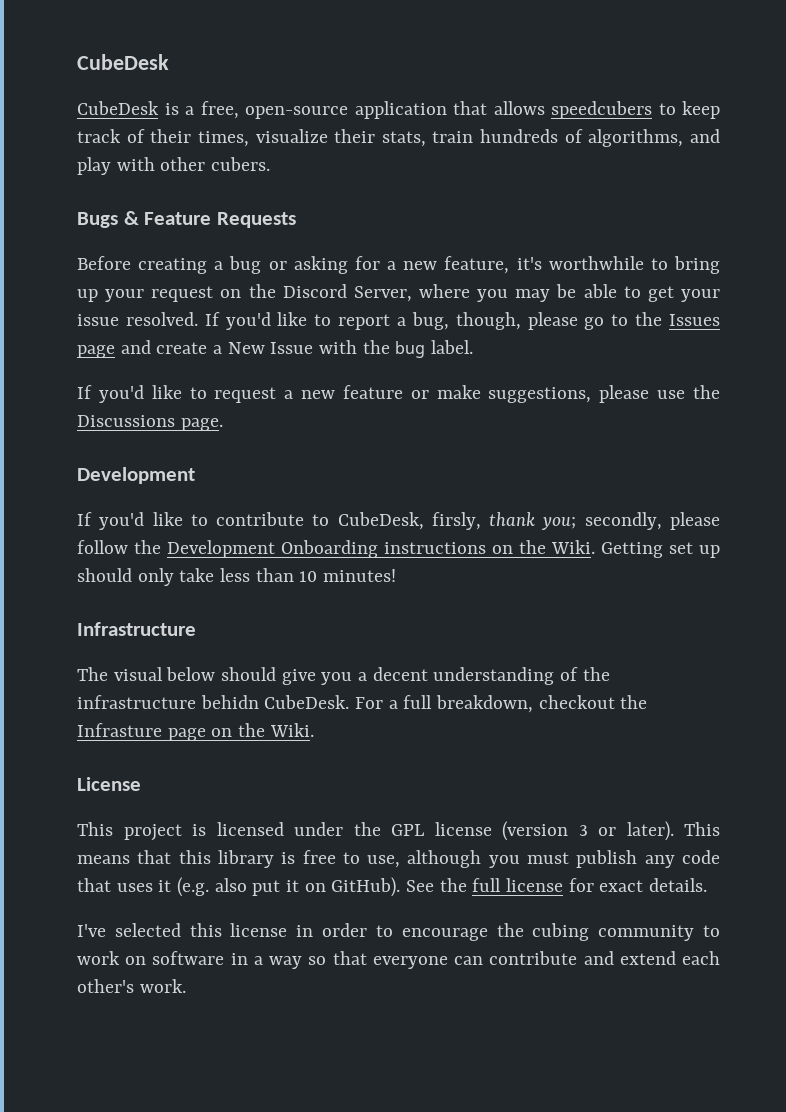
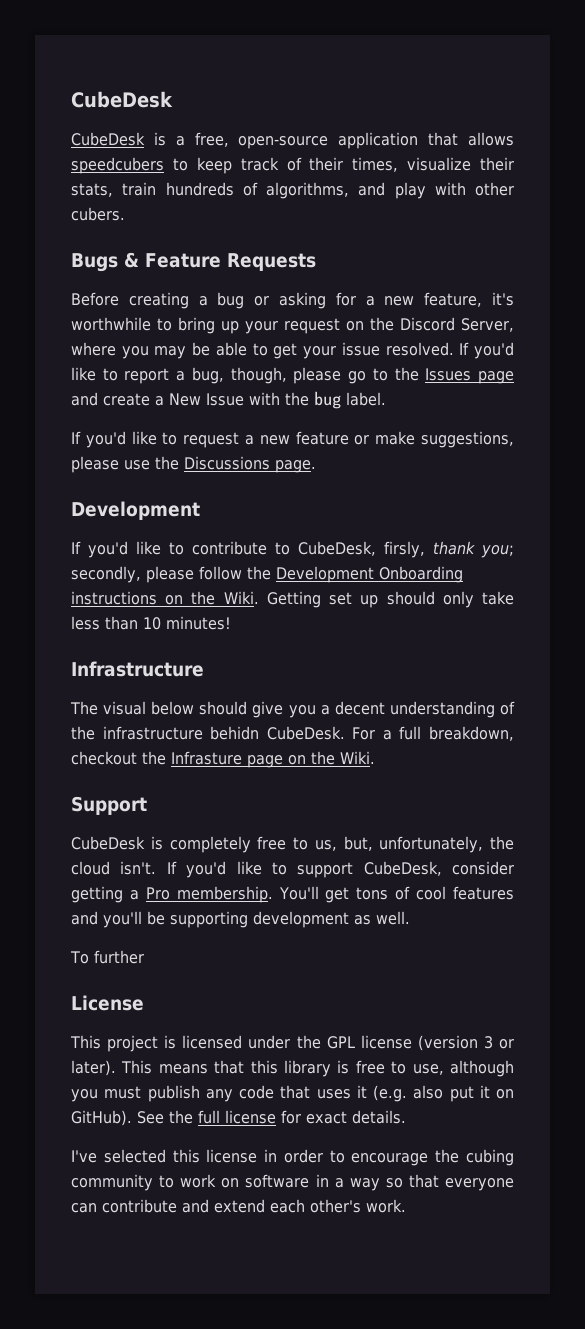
+ Support
+ CubeDesk is completely free to us, but, unfortunately, the cloud isn't. If you'd like to support CubeDesk, consider getting a Pro membership. You'll get tons of cool features and you'll be supporting development as well.
+ To further

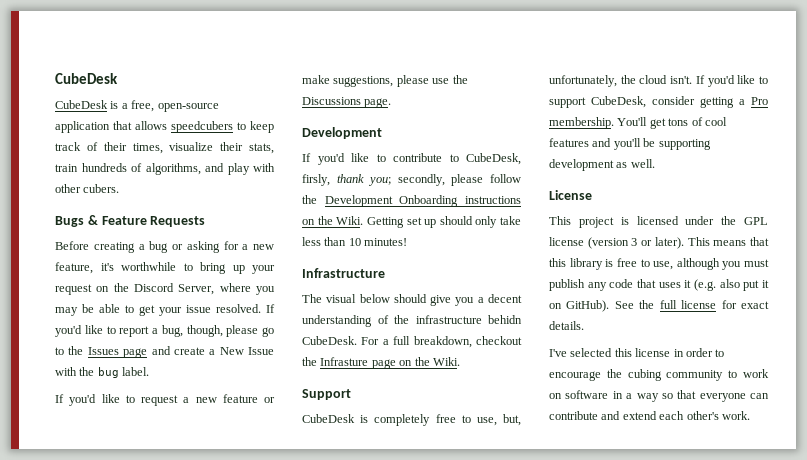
- CubeDesk is completely free to us, but, unfortunately, the cloud isn't.
+ CubeDesk is completely free to use, but, unfortunately, the cloud isn't.
- To further

